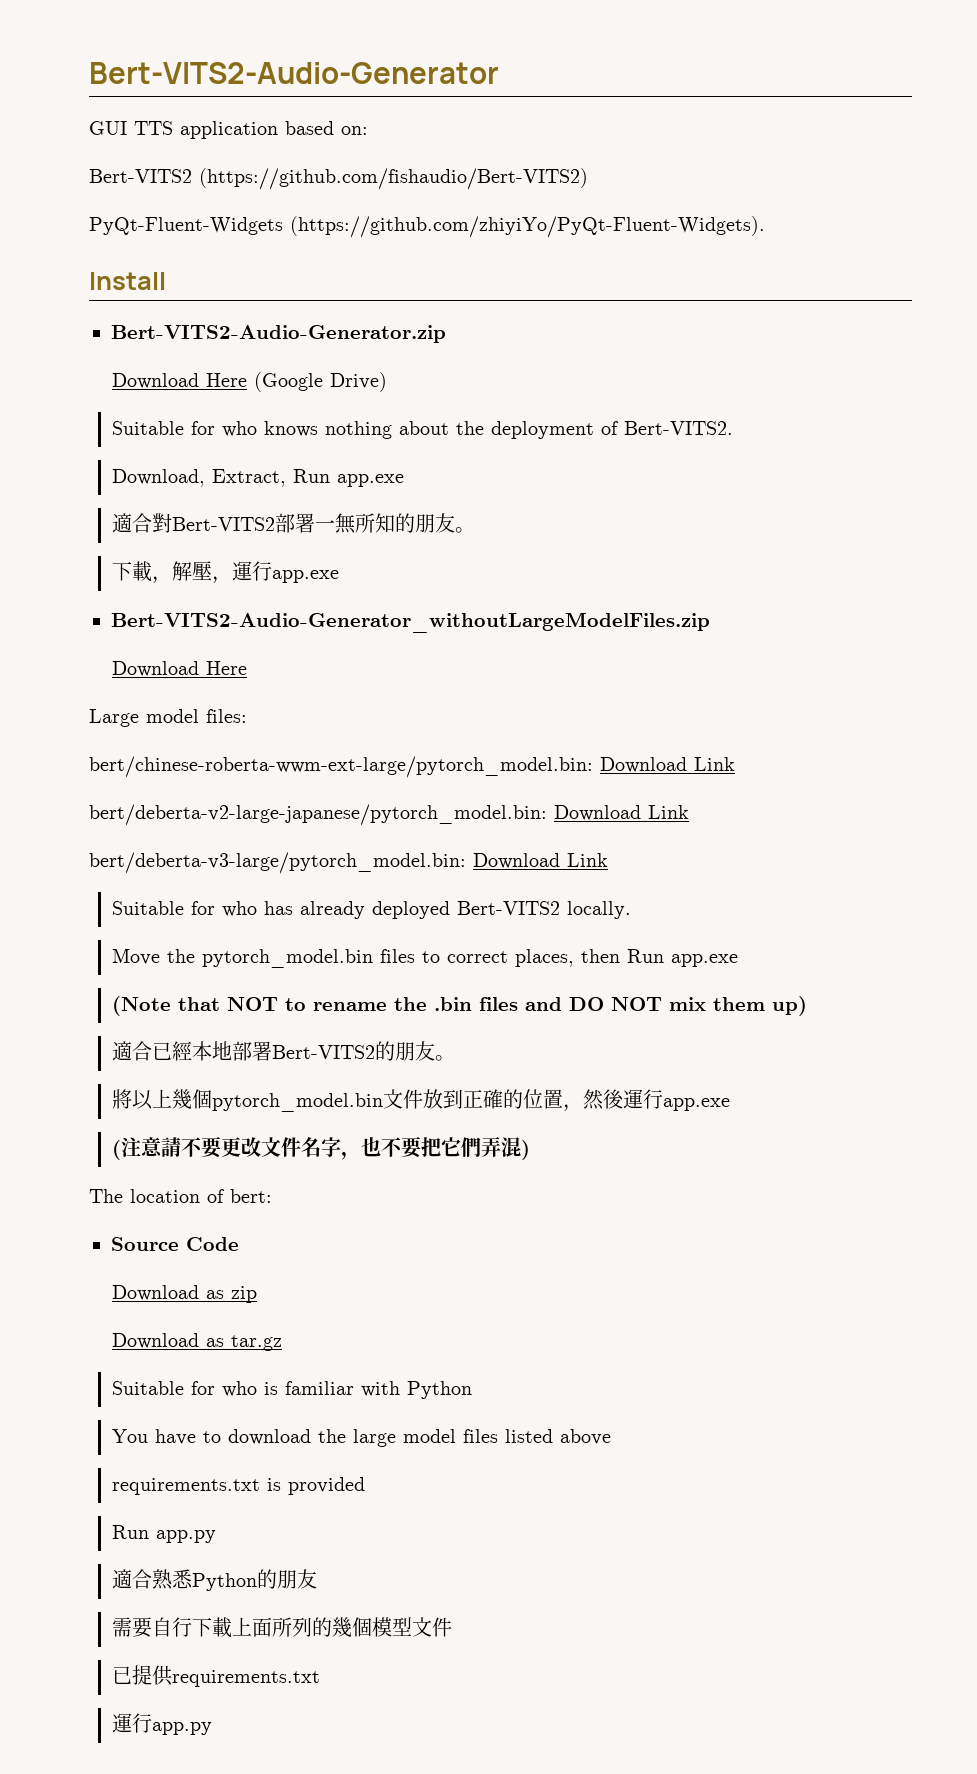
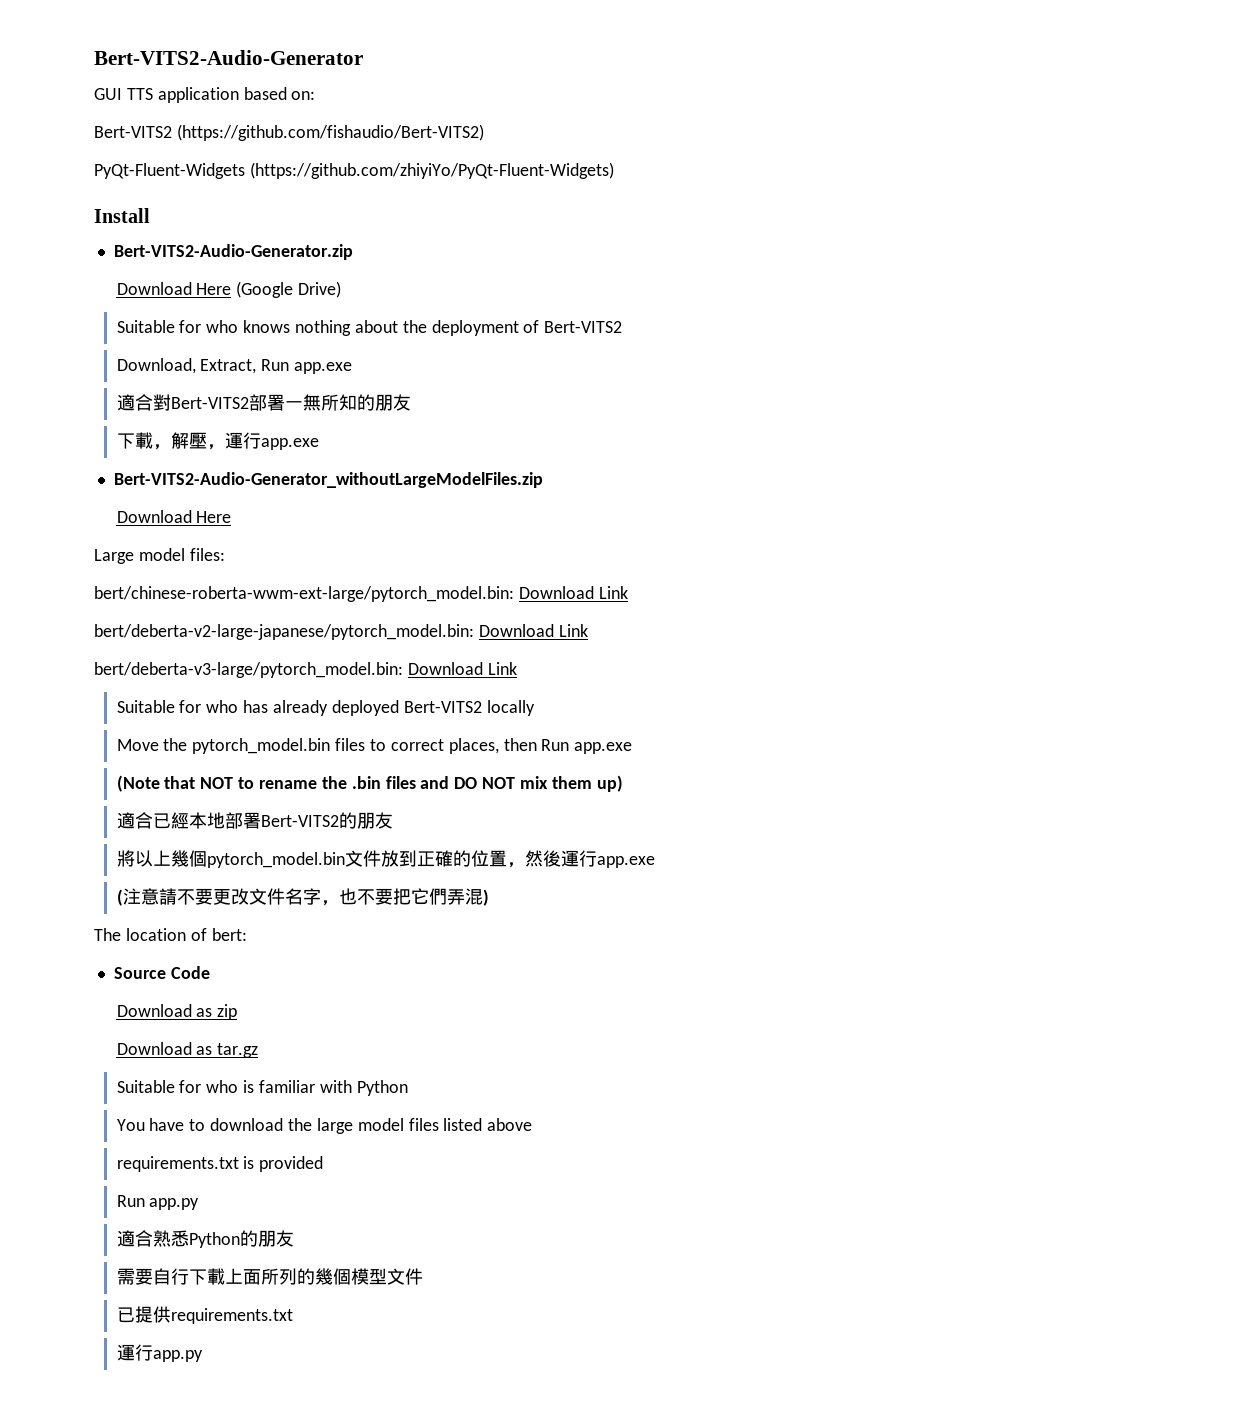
- PyQt-Fluent-Widgets (https://github.com/zhiyiYo/PyQt-Fluent-Widgets).
+ PyQt-Fluent-Widgets (https://github.com/zhiyiYo/PyQt-Fluent-Widgets)
- Suitable for who knows nothing about the deployment of Bert-VITS2.
+ Suitable for who knows nothing about the deployment of Bert-VITS2
- 適合對Bert-VITS2部署一無所知的朋友。
+ 適合對Bert-VITS2部署一無所知的朋友
- Suitable for who has already deployed Bert-VITS2 locally.
+ Suitable for who has already deployed Bert-VITS2 locally
- 適合已經本地部署Bert-VITS2的朋友。
+ 適合已經本地部署Bert-VITS2的朋友

